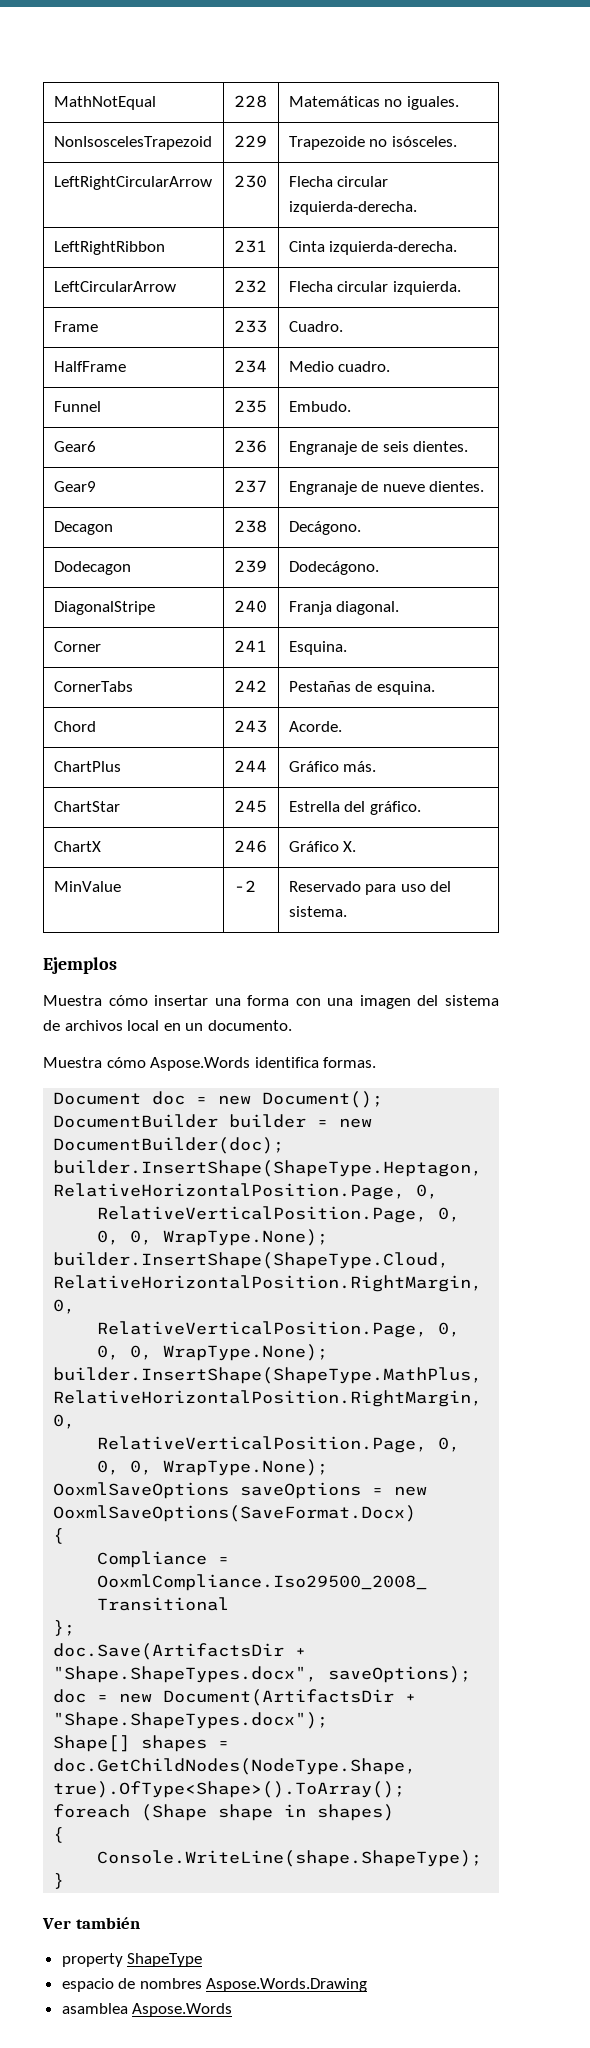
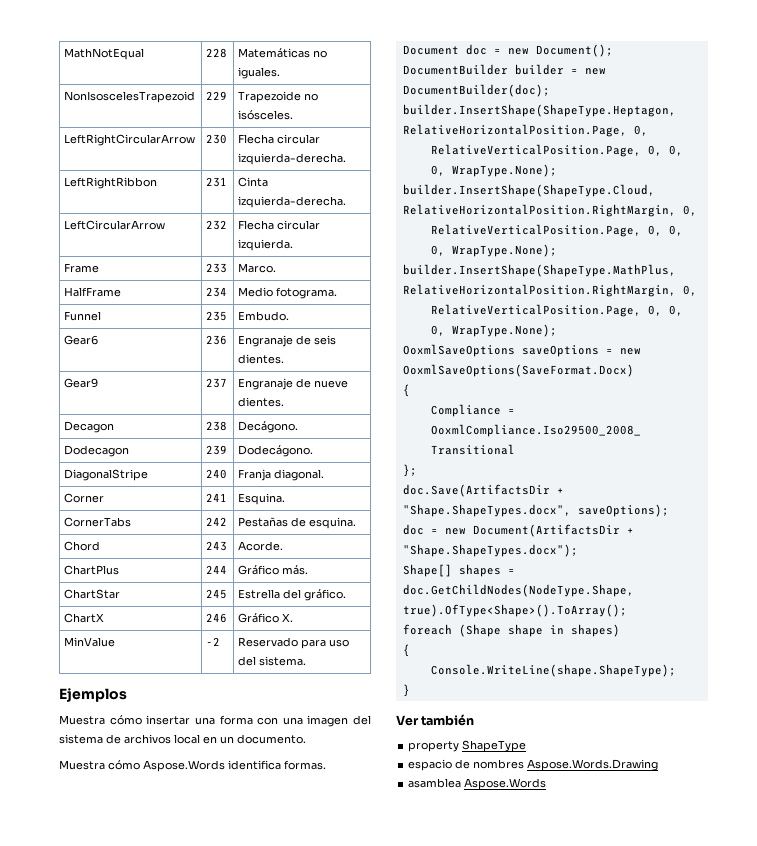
- Frame | 233 | Cuadro.
+ Frame | 233 | Marco.
- HalfFrame | 234 | Medio cuadro.
+ HalfFrame | 234 | Medio fotograma.

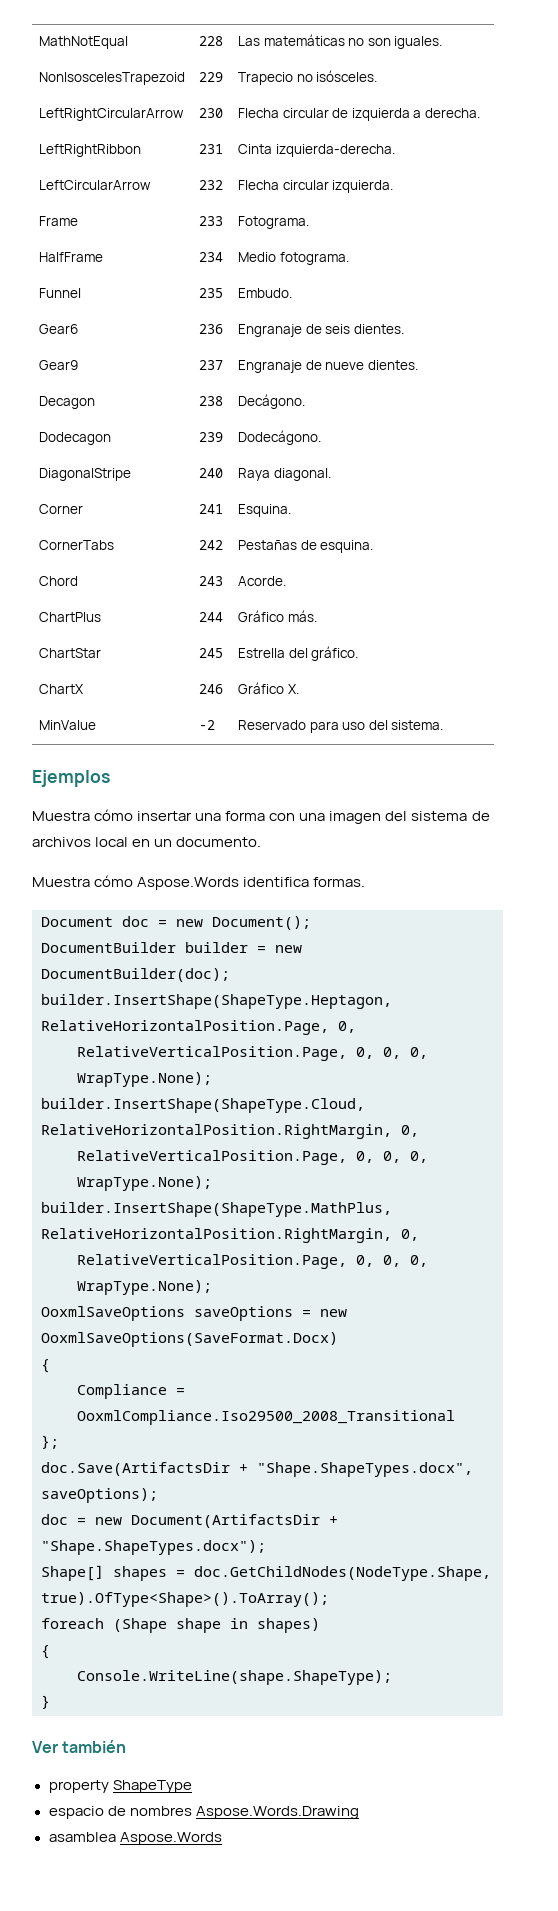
- MathNotEqual | 228 | Matemáticas no iguales.
+ MathNotEqual | 228 | Las matemáticas no son iguales.
- NonIsoscelesTrapezoid | 229 | Trapezoide no isósceles.
+ NonIsoscelesTrapezoid | 229 | Trapecio no isósceles.
- LeftRightCircularArrow | 230 | Flecha circular izquierda-derecha.
+ LeftRightCircularArrow | 230 | Flecha circular de izquierda a derecha.
- Frame | 233 | Marco.
+ Frame | 233 | Fotograma.
- DiagonalStripe | 240 | Franja diagonal.
+ DiagonalStripe | 240 | Raya diagonal.

